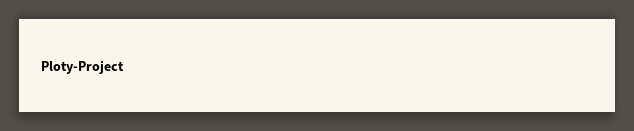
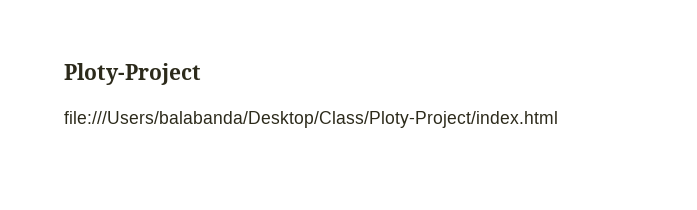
+ file:///Users/balabanda/Desktop/Class/Ploty-Project/index.html

